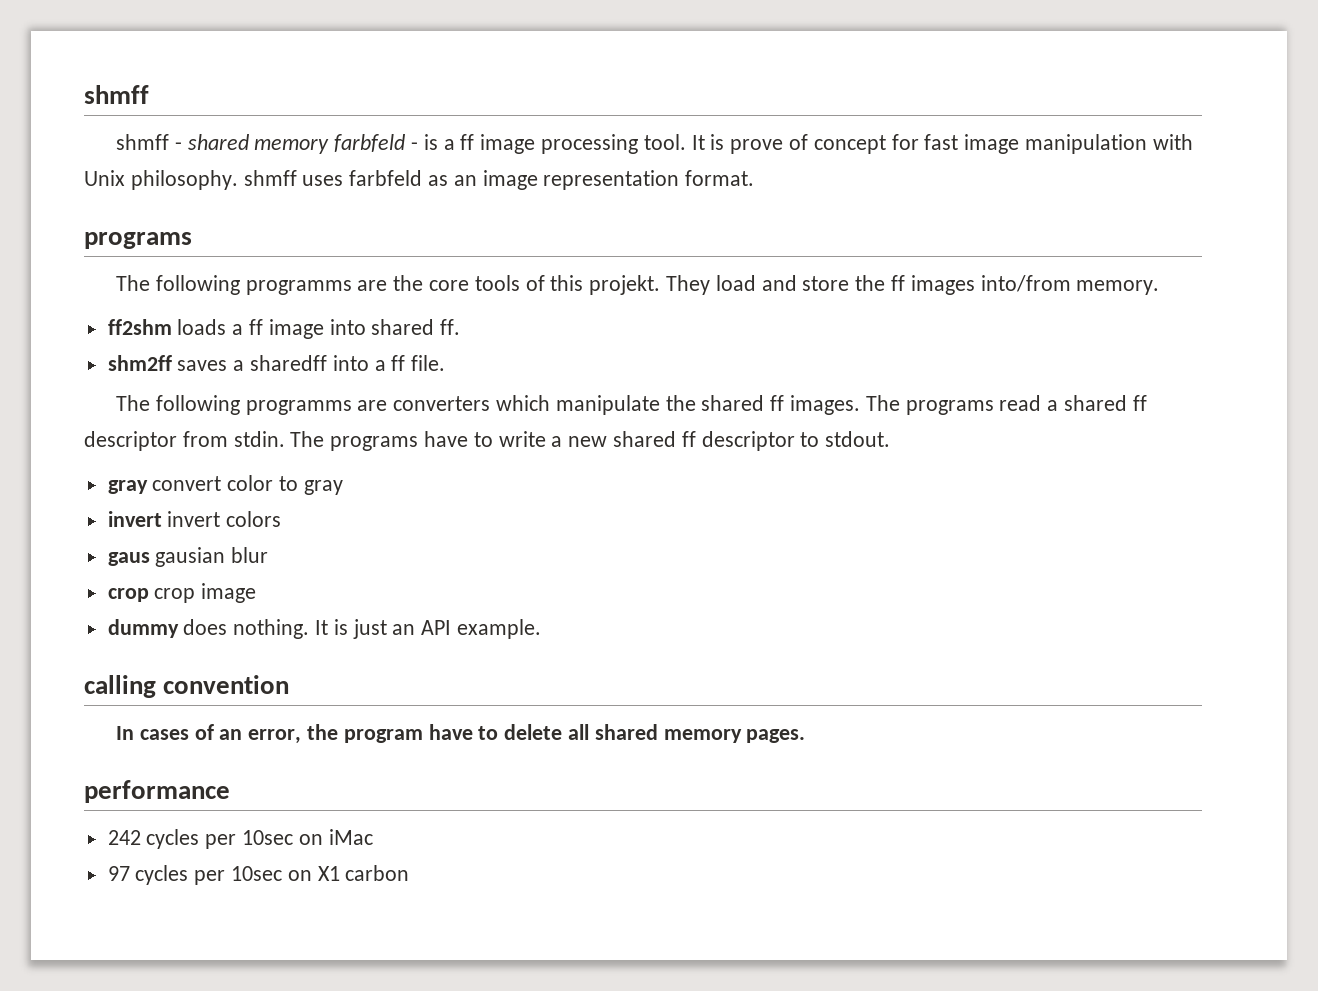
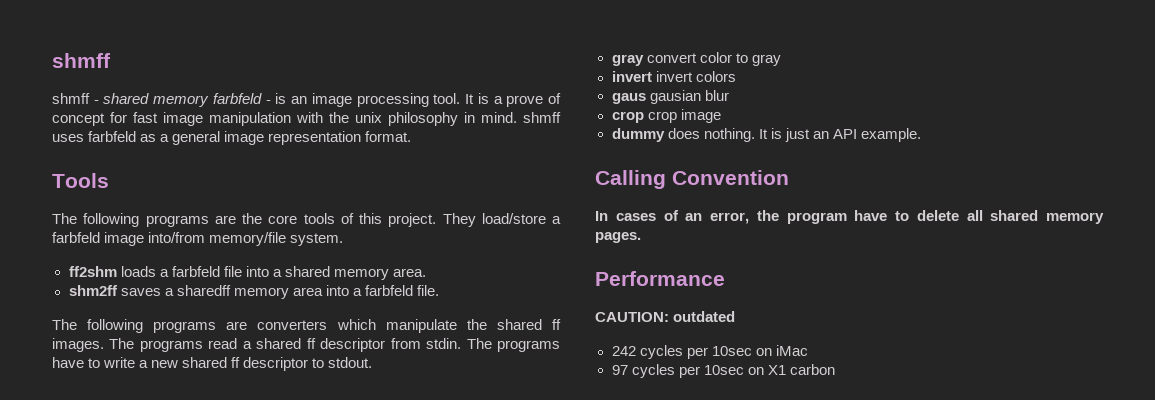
- shmff - shared memory farbfeld - is a ff image processing tool.
+ shmff - shared memory farbfeld - is an image processing tool.
- It is prove of concept for fast image manipulation with Unix philosophy. shmff uses farbfeld as an image representation format.
- programs
- The following programms are the core tools of this projekt. They load and store the ff images into/from memory.
- ff2shm loads a ff image into shared ff.
+ It is a prove of concept for fast image manipulation with the unix philosophy in mind. shmff uses farbfeld as a general image representation format.
+ Tools
+ The following programs are the core tools of this project. They load/store a farbfeld image into/from memory/file system.
+ ff2shm loads a farbfeld file into a shared memory area.
- shm2ff saves a sharedff into a ff file.
+ shm2ff saves a sharedff memory area into a farbfeld file.
- The following programms are converters which manipulate the shared ff images.
+ The following programs are converters which manipulate the shared ff images.
- calling convention
+ Calling Convention
- performance
+ Performance
+ CAUTION: outdated

